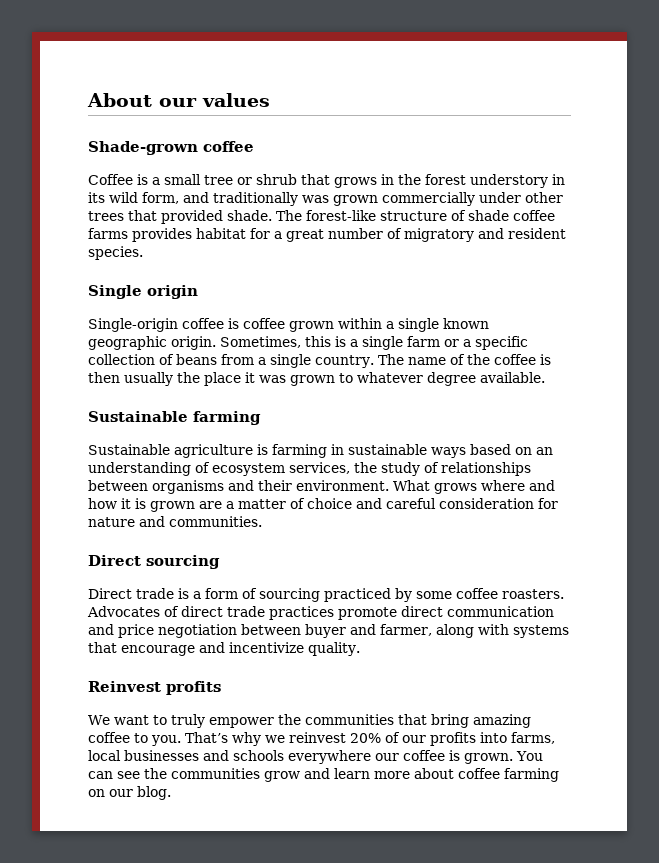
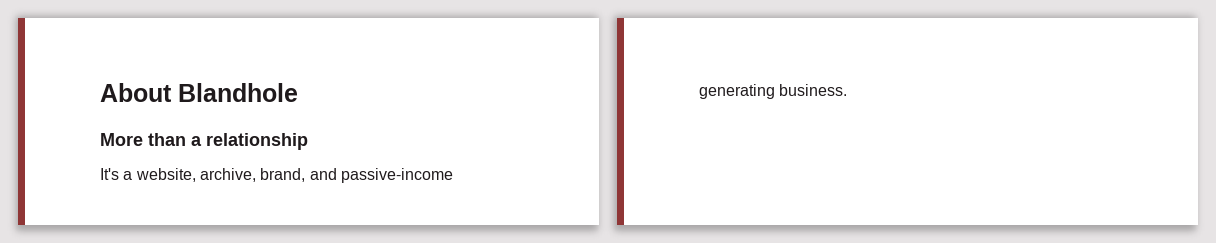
- About our values
- Shade-grown coffee
- Coffee is a small tree or shrub that grows in the forest understory in its wild form, and traditionally was grown commercially under other trees that provided shade. The forest-like structure of shade coffee farms provides habitat for a great number of migratory and resident species.
- Single origin
- Single-origin coffee is coffee grown within a single known geographic origin. Sometimes, this is a single farm or a specific collection of beans from a single country. The name of the coffee is then usually the place it was grown to whatever degree available.
- Sustainable farming
- Sustainable agriculture is farming in sustainable ways based on an understanding of ecosystem services, the study of relationships between organisms and their environment. What grows where and how it is grown are a matter of choice and careful consideration for nature and communities.
- Direct sourcing
- Direct trade is a form of sourcing practiced by some coffee roasters. Advocates of direct trade practices promote direct communication and price negotiation between buyer and farmer, along with systems that encourage and incentivize quality.
- Reinvest profits
- We want to truly empower the communities that bring amazing coffee to you. That’s why we reinvest 20% of our profits into farms, local businesses and schools everywhere our coffee is grown. You can see the communities grow and learn more about coffee farming on our blog.
+ About Blandhole
+ More than a relationship
+ It's a website, archive, brand, and passive-income generating business.

